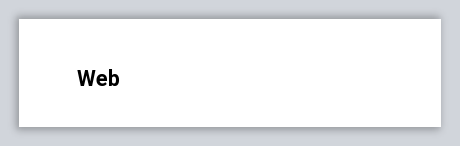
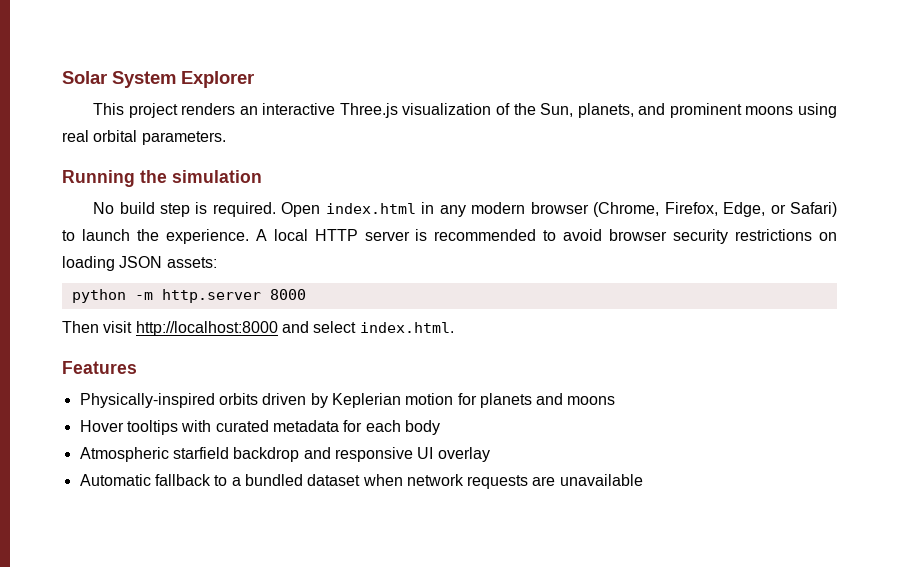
- Web
+ Solar System Explorer
+ This project renders an interactive Three.js visualization of the Sun, planets, and prominent moons using real orbital parameters.
+ Running the simulation
+ No build step is required. Open index.html in any modern browser (Chrome, Firefox, Edge, or Safari) to launch the experience. A local HTTP server is recommended to avoid browser security restrictions on loading JSON assets:
+ python -m http.server 8000
+ Then visit http://localhost:8000 and select index.html.
+ Features
+ Physically-inspired orbits driven by Keplerian motion for planets and moons
+ Hover tooltips with curated metadata for each body
+ Atmospheric starfield backdrop and responsive UI overlay
+ Automatic fallback to a bundled dataset when network requests are unavailable

